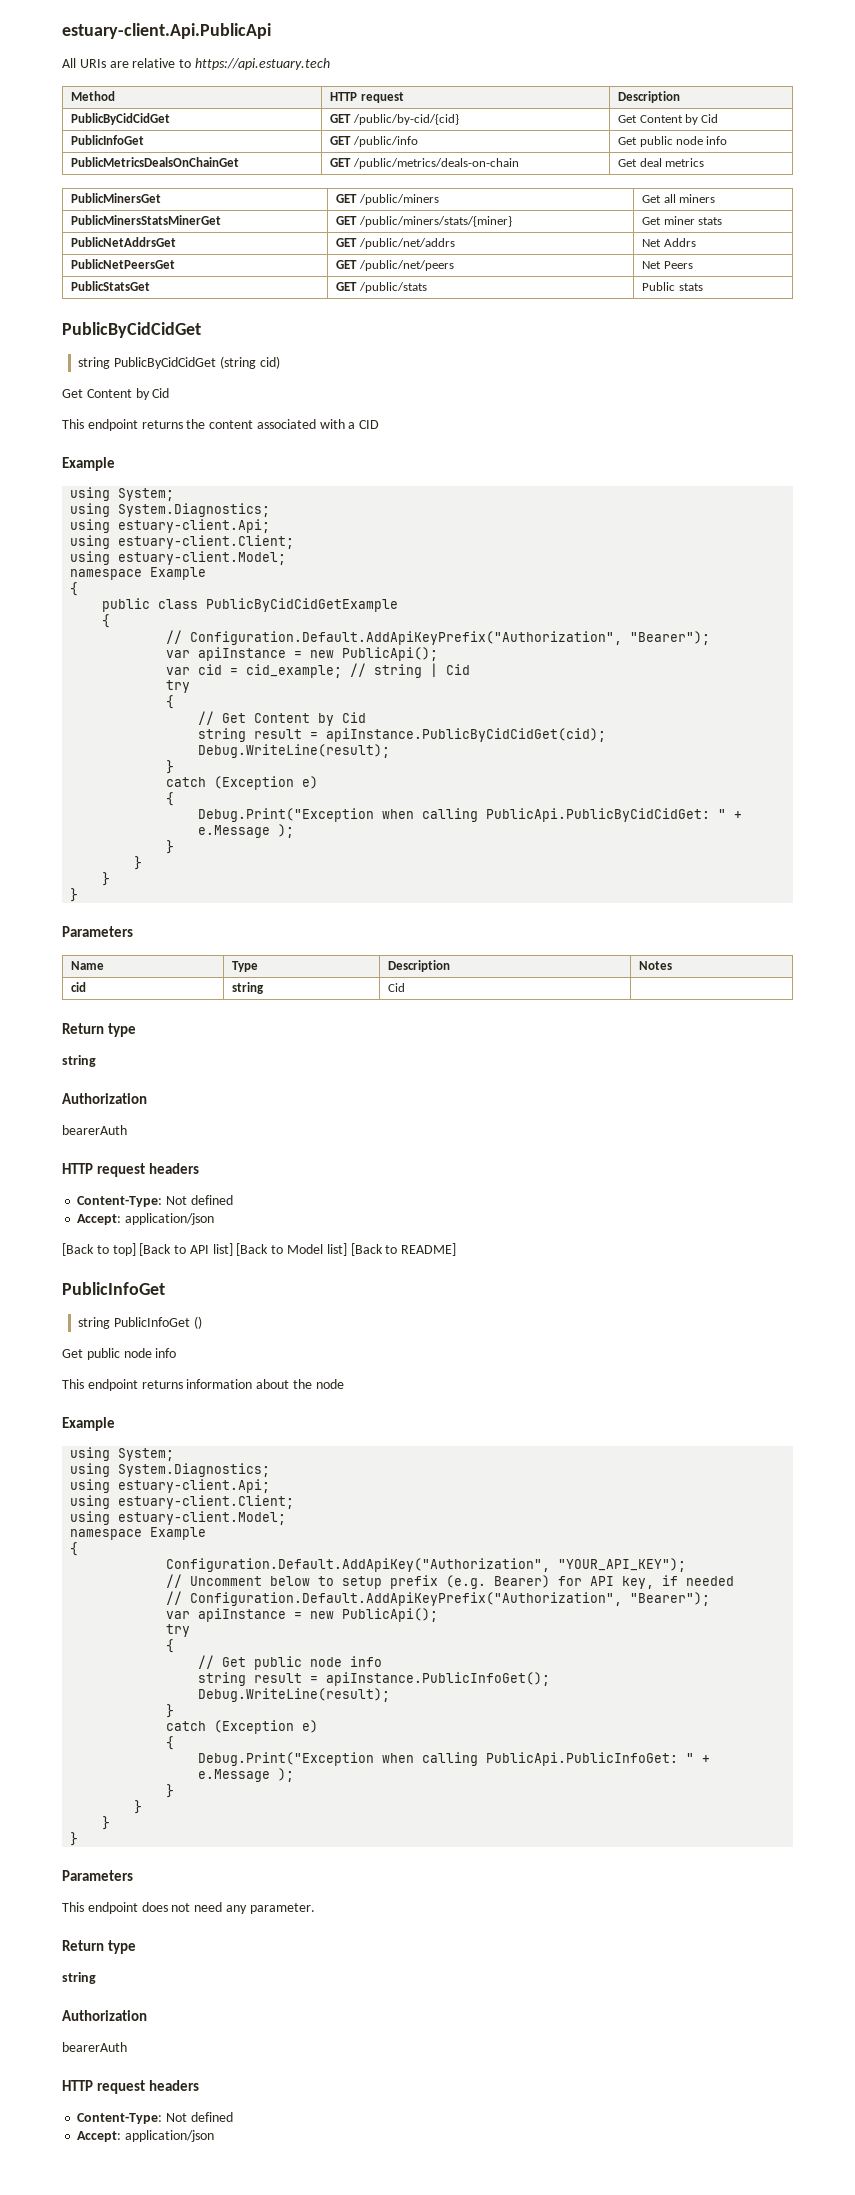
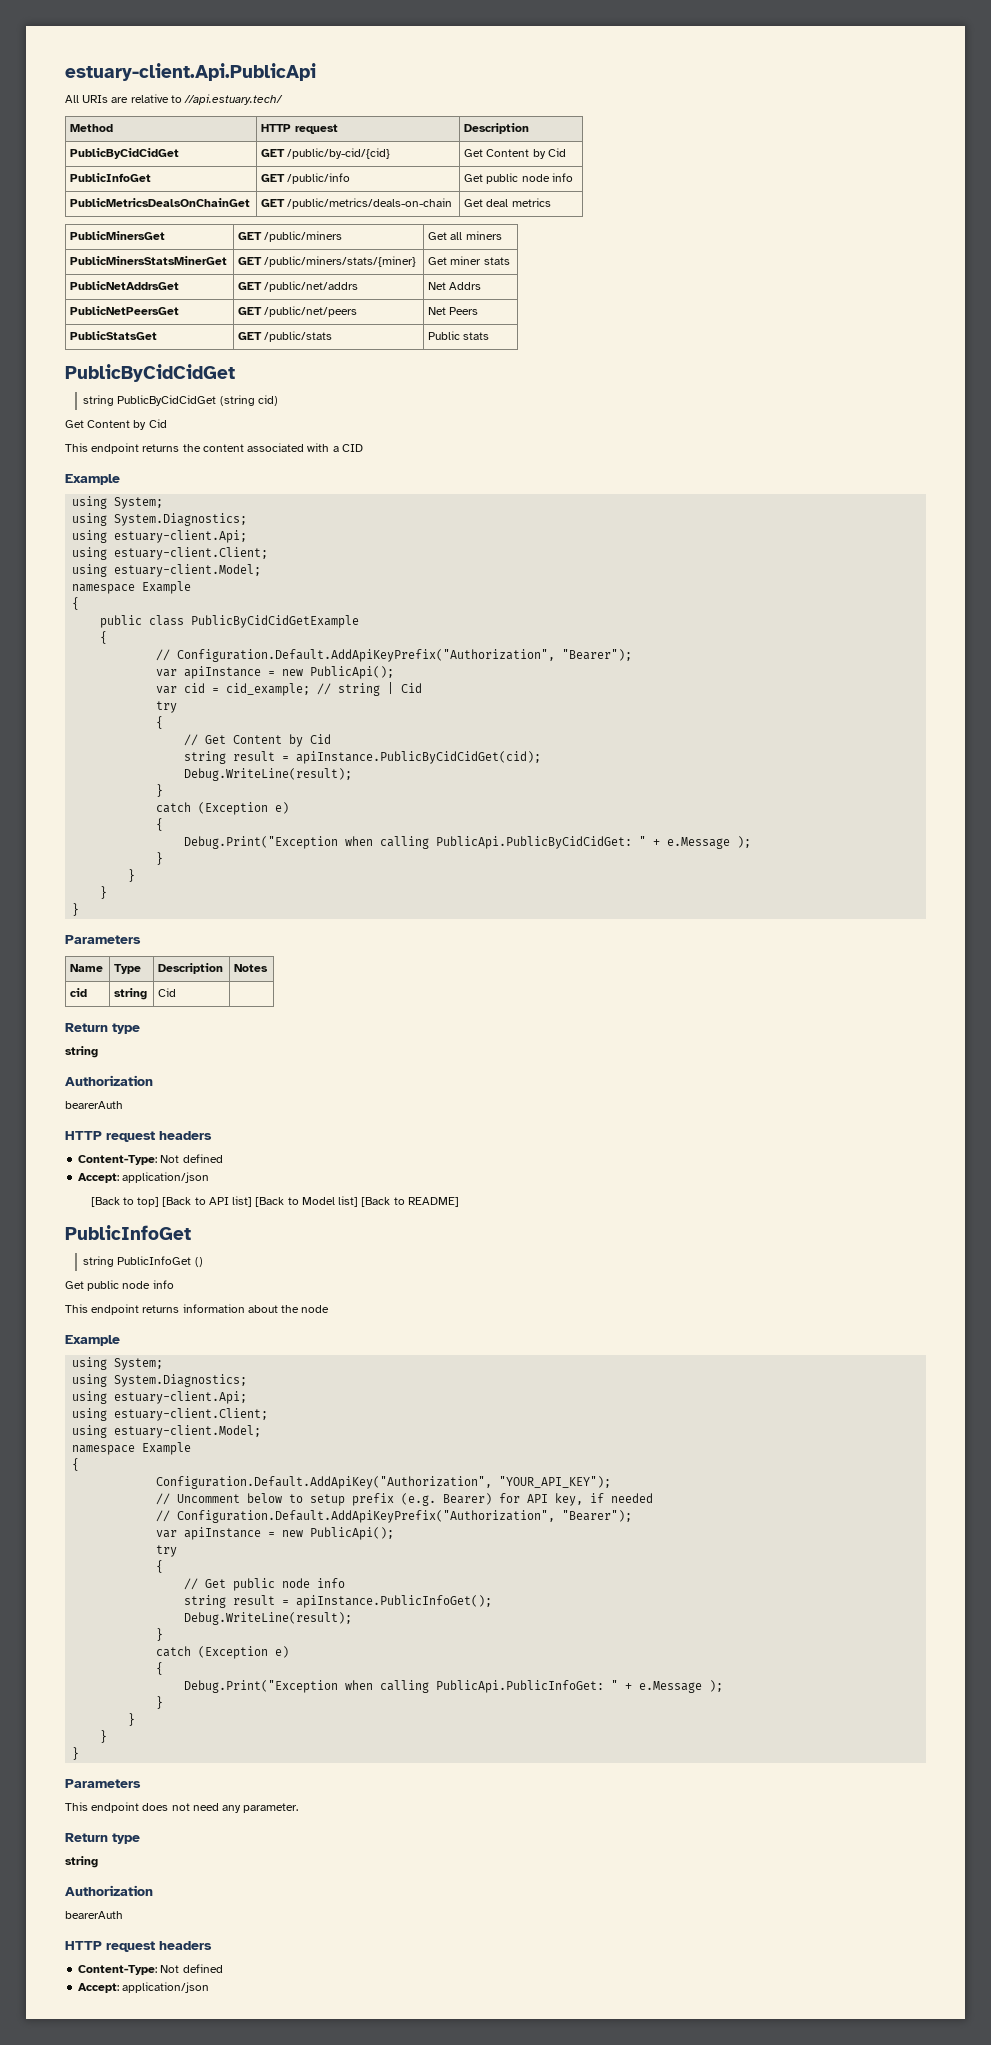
- All URIs are relative to https://api.estuary.tech
+ All URIs are relative to //api.estuary.tech/

